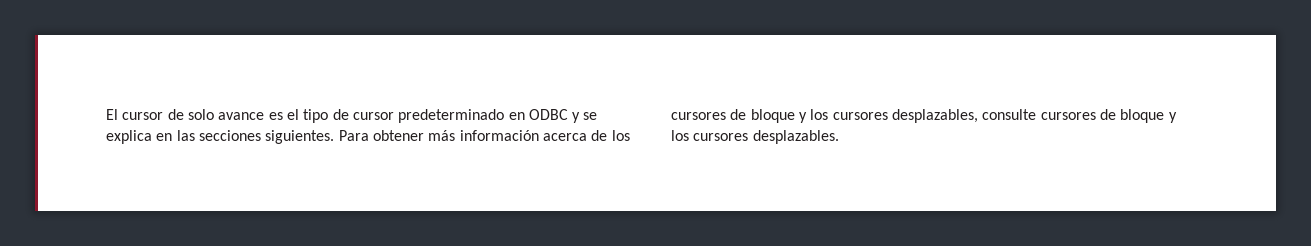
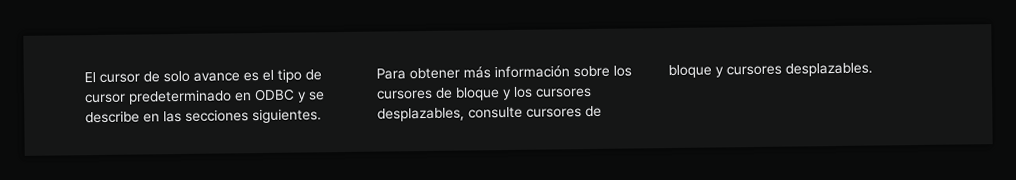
- El cursor de solo avance es el tipo de cursor predeterminado en ODBC y se explica en las secciones siguientes.
+ El cursor de solo avance es el tipo de cursor predeterminado en ODBC y se describe en las secciones siguientes.
- Para obtener más información acerca de los cursores de bloque y los cursores desplazables, consulte cursores de bloque y los cursores desplazables.
+ Para obtener más información sobre los cursores de bloque y los cursores desplazables, consulte cursores de bloque y cursores desplazables.

